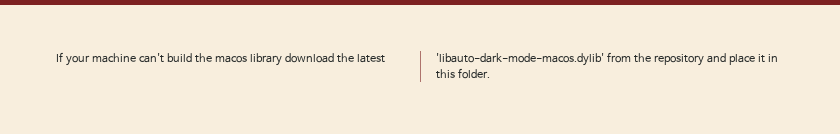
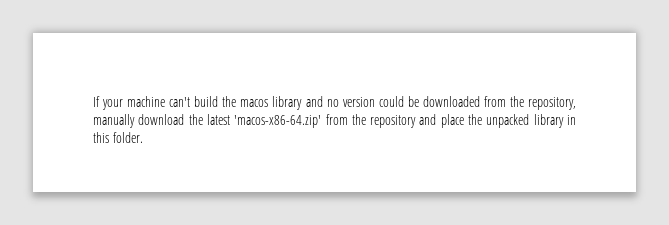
- If your machine can't build the macos library download the latest 'libauto-dark-mode-macos.dylib' from the repository and place it in this folder.
+ If your machine can't build the macos library and no version could be downloaded from the repository, manually download the latest 'macos-x86-64.zip' from the repository and place the unpacked library in this folder.

